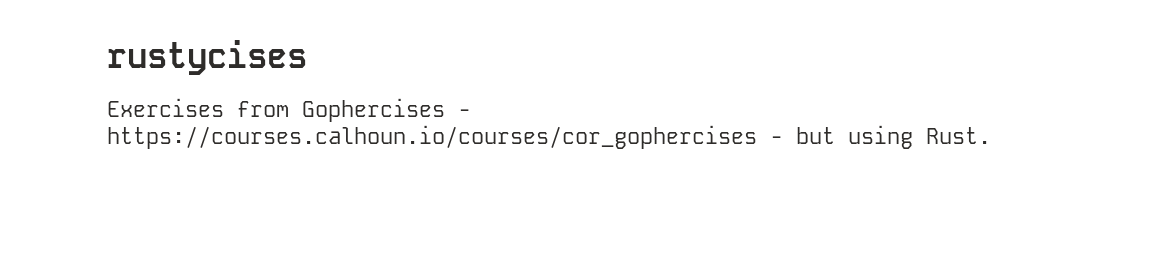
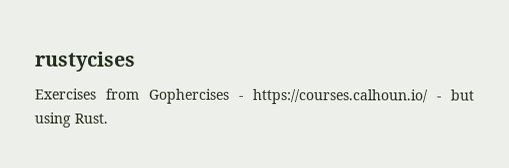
- Exercises from Gophercises - https://courses.calhoun.io/courses/cor_gophercises - but using Rust.
+ Exercises from Gophercises - https://courses.calhoun.io/ - but using Rust.

